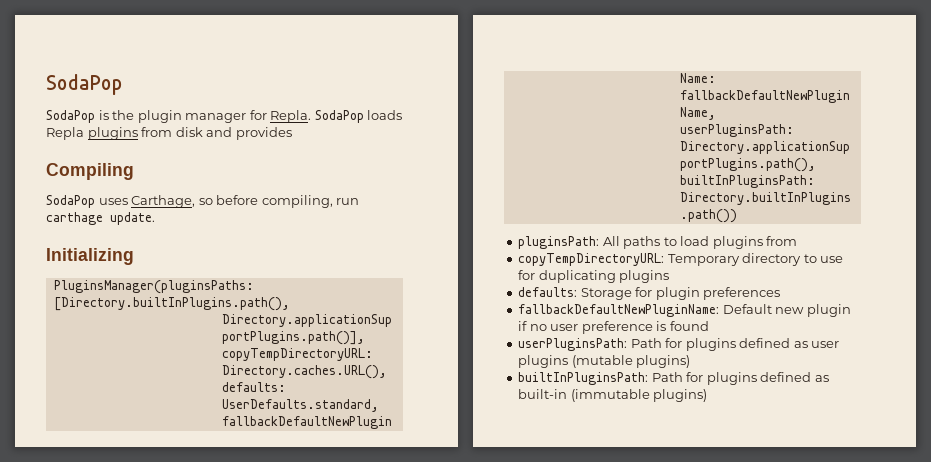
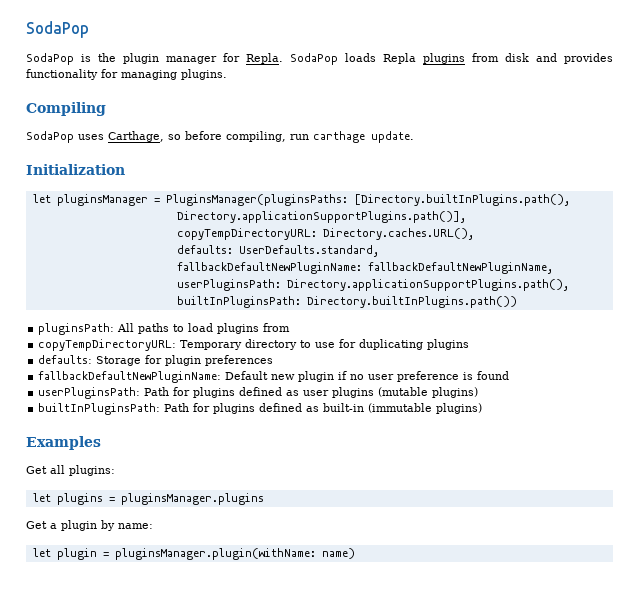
- SodaPop loads Repla plugins from disk and provides
+ SodaPop loads Repla plugins from disk and provides functionality for managing plugins.
- Initializing
- PluginsManager(pluginsPaths: [Directory.builtInPlugins.path(),
+ Initialization
+ let pluginsManager = PluginsManager(pluginsPaths: [Directory.builtInPlugins.path(),
+ Examples
+ Get all plugins:
+ let plugins = pluginsManager.plugins
+ Get a plugin by name:
+ let plugin = pluginsManager.plugin(withName: name)

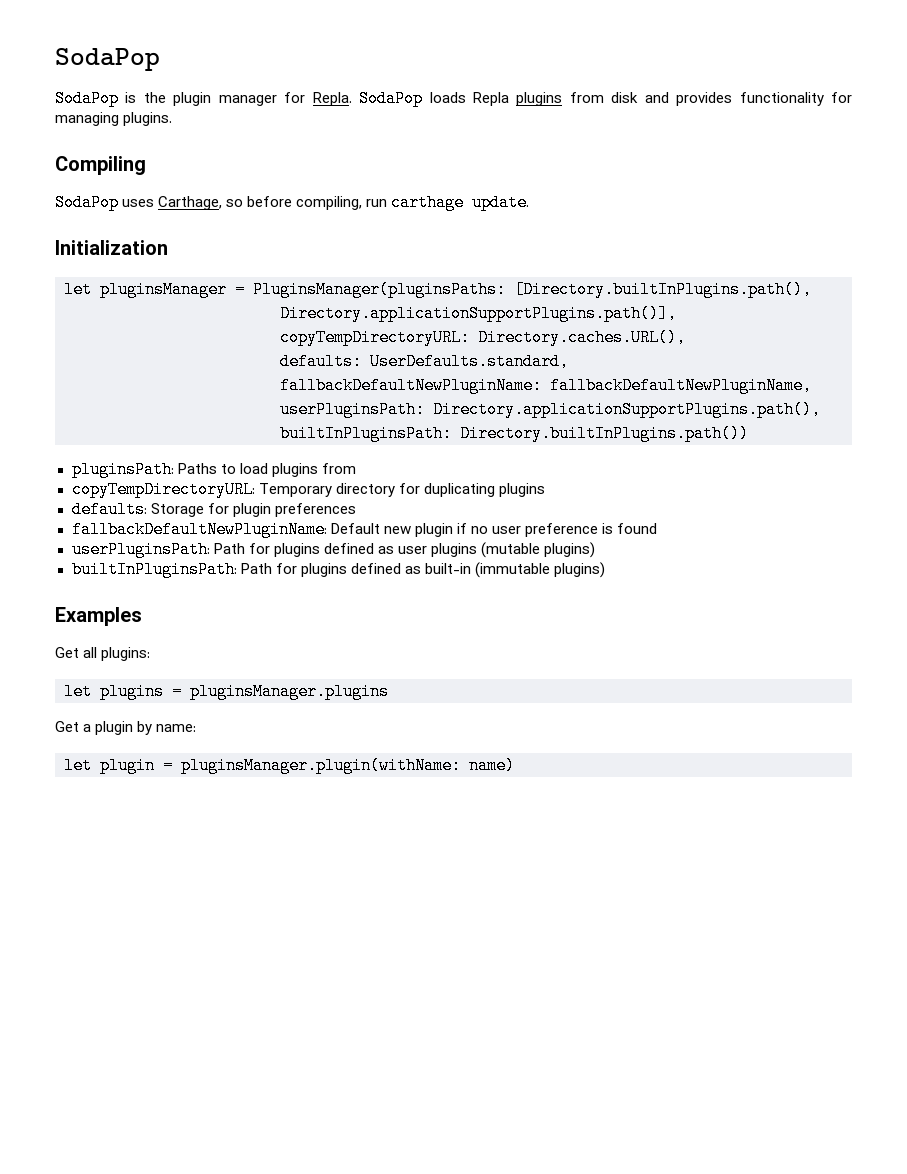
- pluginsPath: All paths to load plugins from
+ pluginsPath: Paths to load plugins from
- copyTempDirectoryURL: Temporary directory to use for duplicating plugins
+ copyTempDirectoryURL: Temporary directory for duplicating plugins

